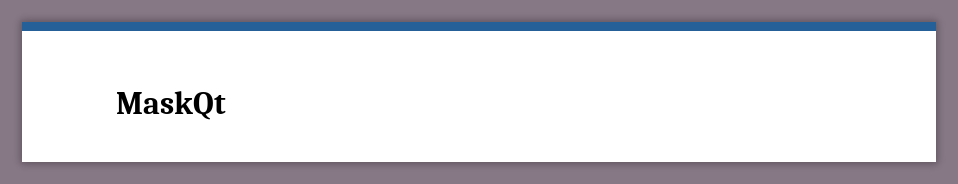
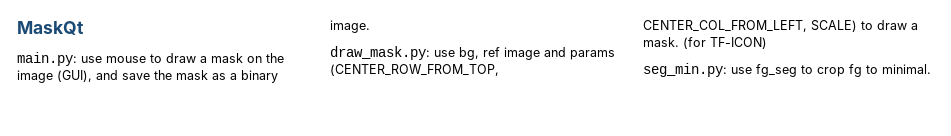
+ main.py: use mouse to draw a mask on the image (GUI), and save the mask as a binary image.
+ draw_mask.py: use bg, ref image and params (CENTER_ROW_FROM_TOP, CENTER_COL_FROM_LEFT, SCALE) to draw a mask. (for TF-ICON)
+ seg_min.py: use fg_seg to crop fg to minimal.

